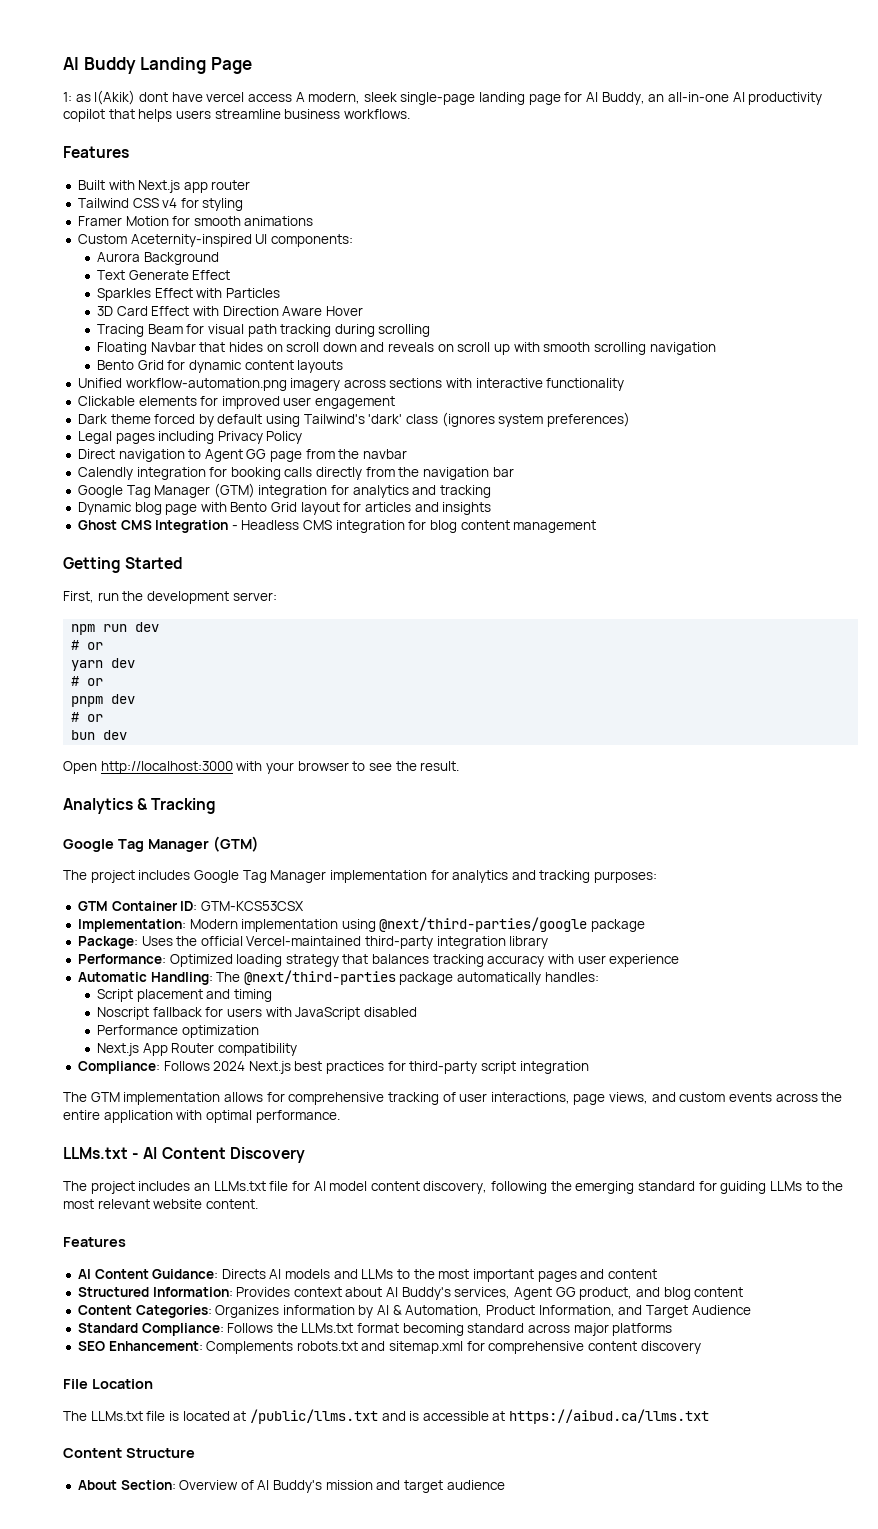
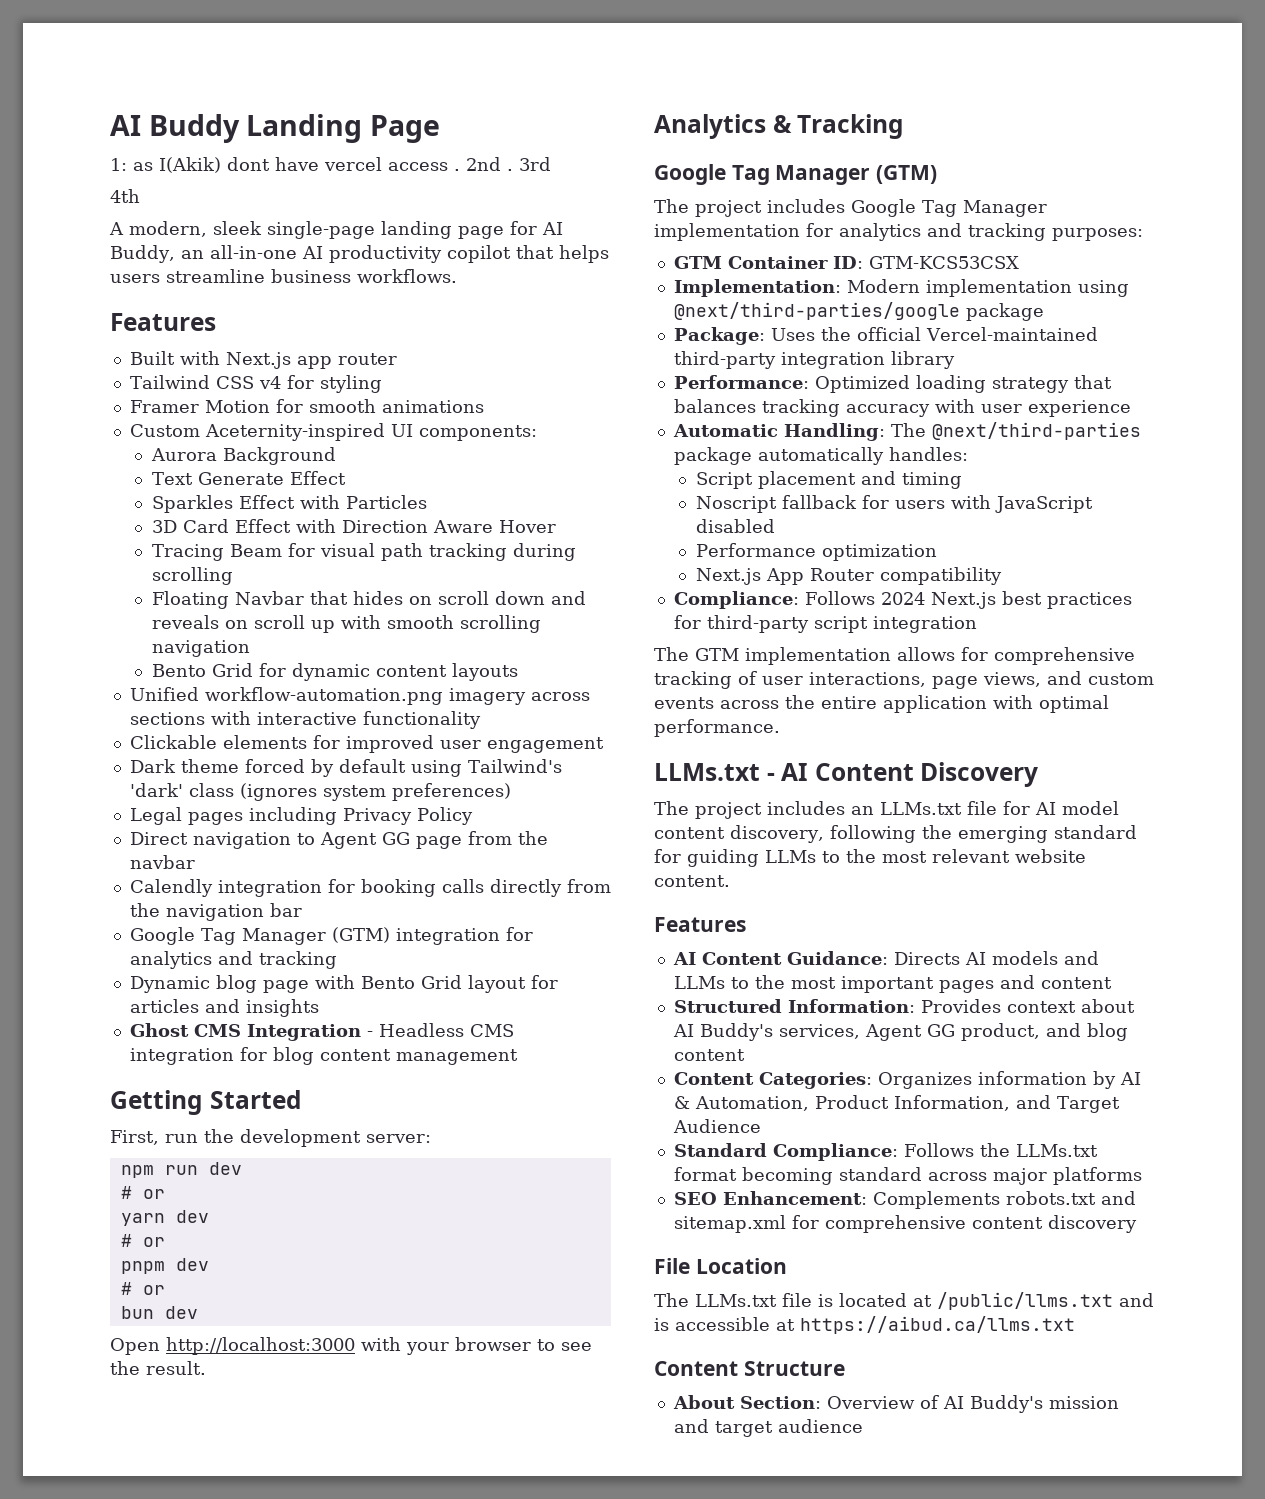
- 1: as I(Akik) dont have vercel access A modern, sleek single-page landing page for AI Buddy, an all-in-one AI productivity copilot that helps users streamline business workflows.
+ 1: as I(Akik) dont have vercel access . 2nd . 3rd
+ 4th
+ A modern, sleek single-page landing page for AI Buddy, an all-in-one AI productivity copilot that helps users streamline business workflows.

